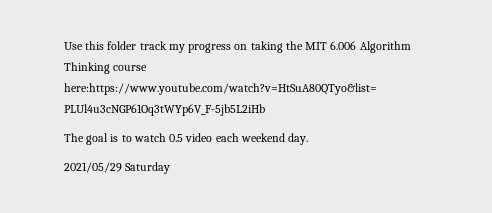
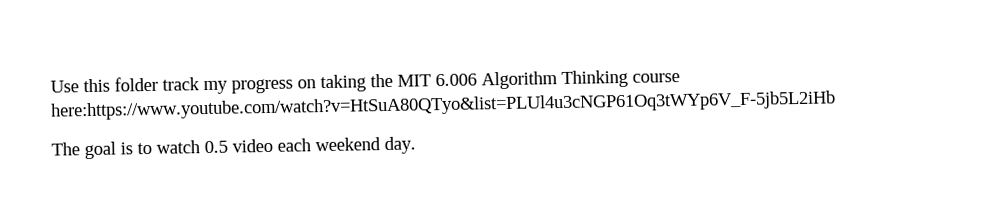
- 2021/05/29 Saturday

